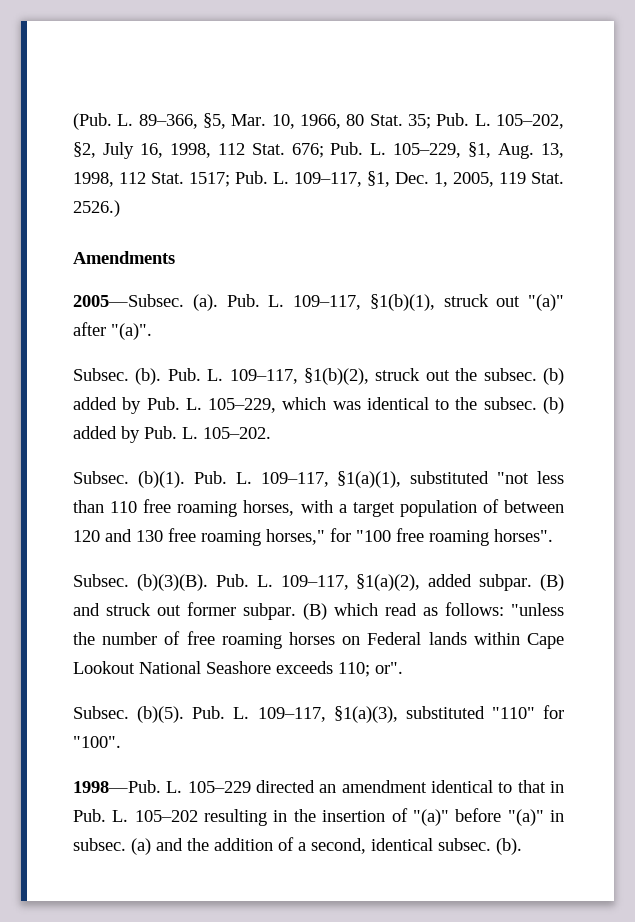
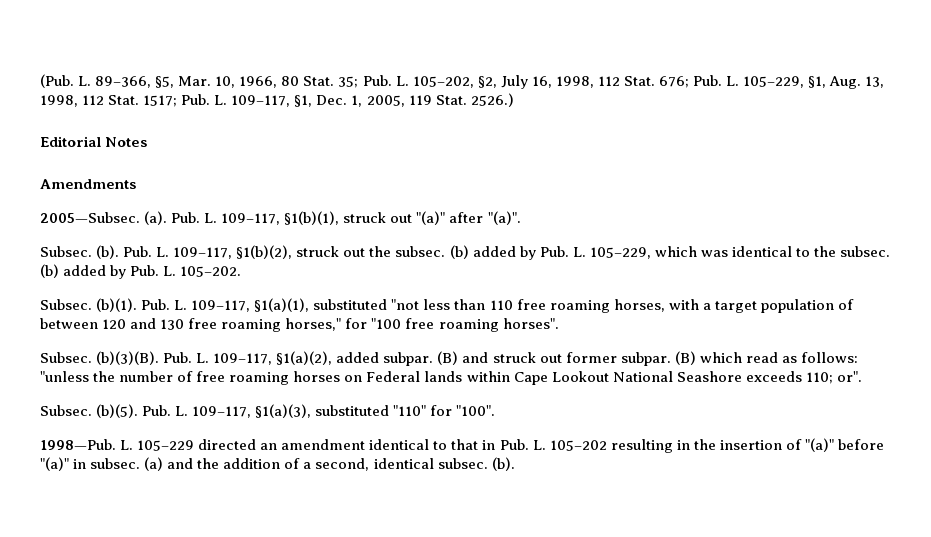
+ Editorial Notes

